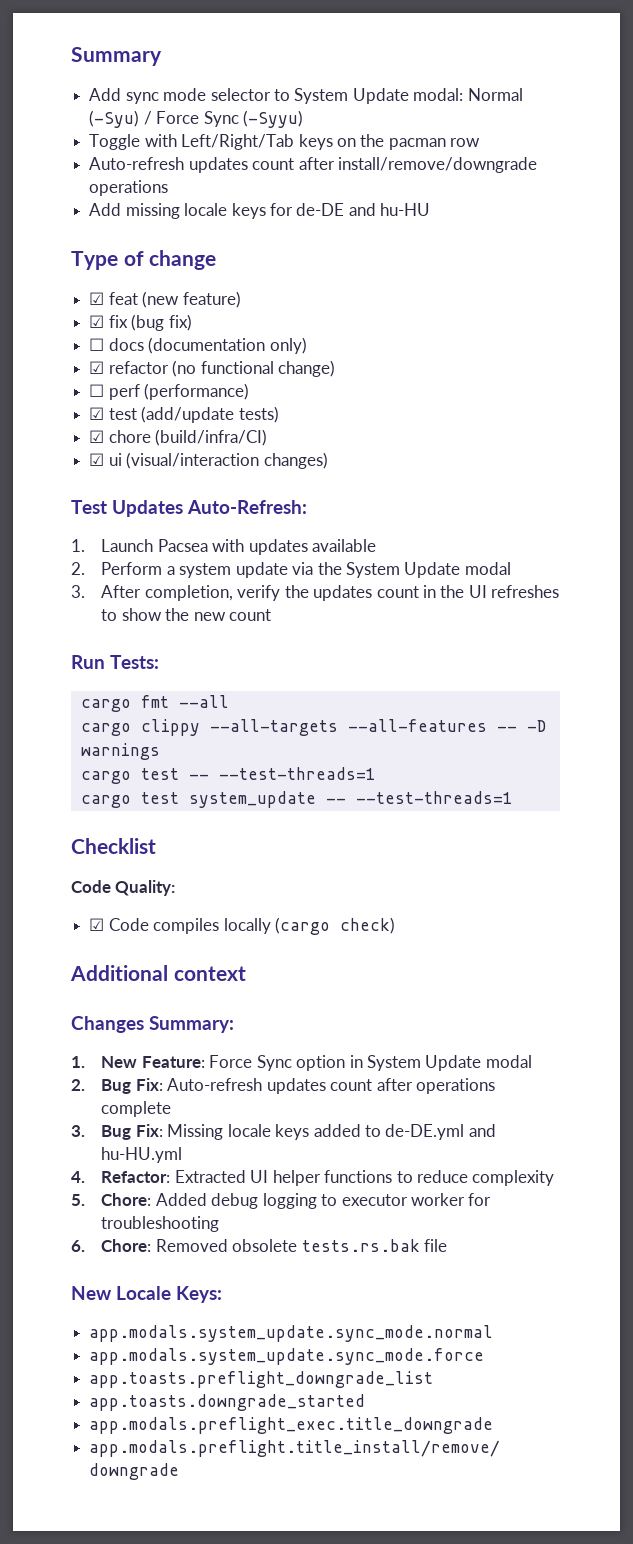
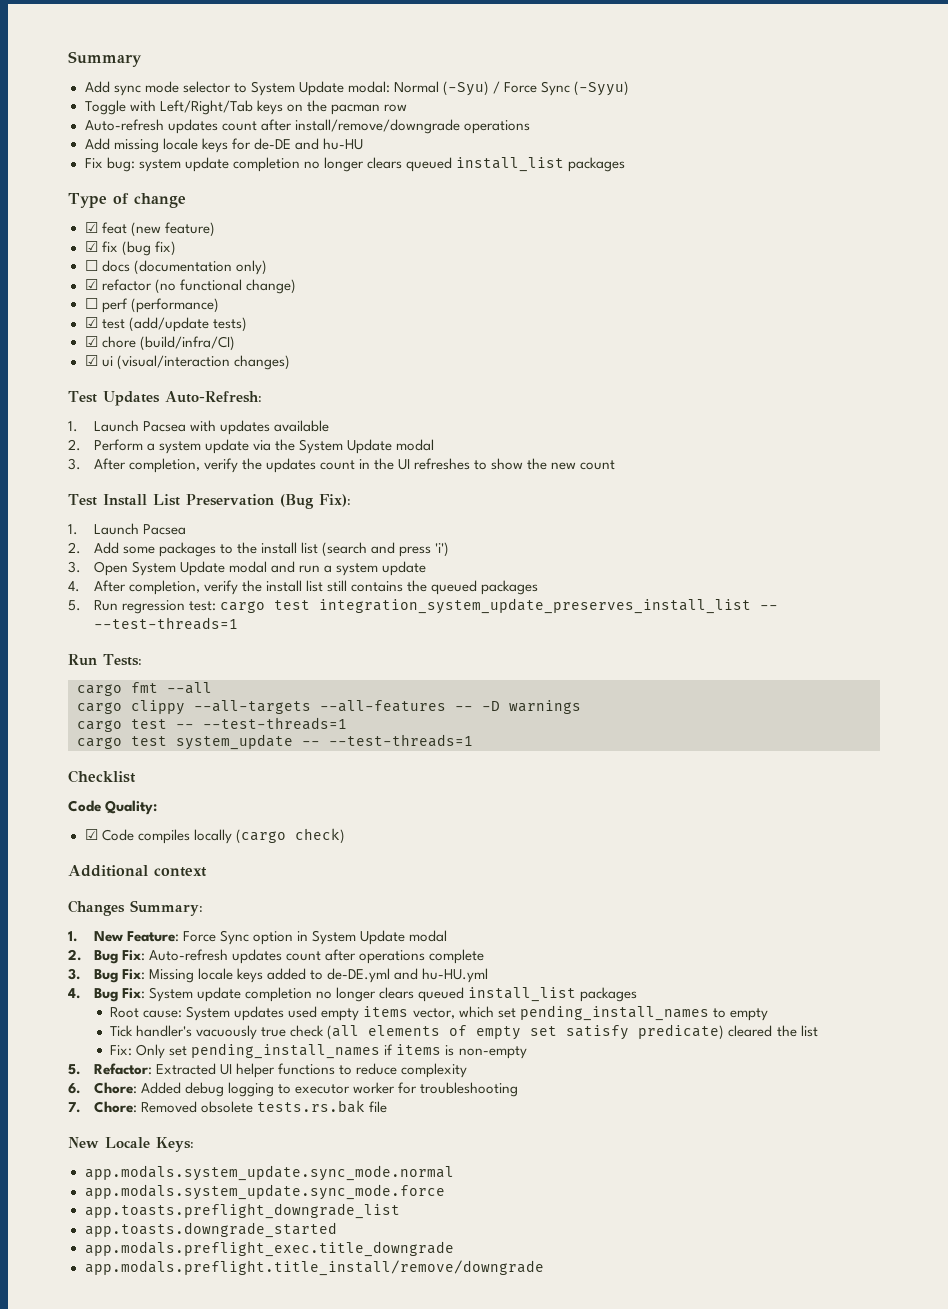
+ Fix bug: system update completion no longer clears queued install_list packages
+ Test Install List Preservation (Bug Fix):
+ 1. Launch Pacsea
+ 2. Add some packages to the install list (search and press 'i')
+ 3. Open System Update modal and run a system update
+ 4. After completion, verify the install list still contains the queued packages
+ 5. Run regression test: cargo test integration_system_update_preserves_install_list -- --test-threads=1
- 4. Refactor: Extracted UI helper functions to reduce complexity
+ 4. Bug Fix: System update completion no longer clears queued install_list packages
+ Root cause: System updates used empty items vector, which set pending_install_names to empty
+ Tick handler's vacuously true check (all elements of empty set satisfy predicate) cleared the list
+ Fix: Only set pending_install_names if items is non-empty
+ 5. Refactor: Extracted UI helper functions to reduce complexity
- 5. Chore: Added debug logging to executor worker for troubleshooting
+ 6. Chore: Added debug logging to executor worker for troubleshooting
- 6. Chore: Removed obsolete tests.rs.bak file
+ 7. Chore: Removed obsolete tests.rs.bak file

